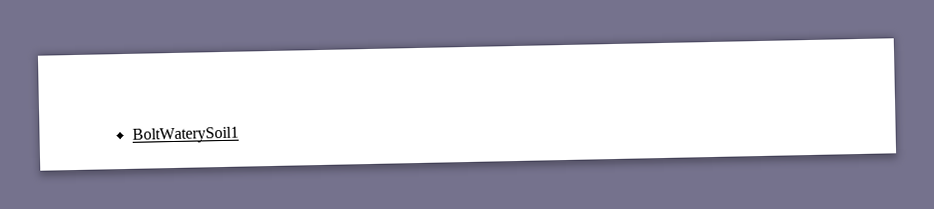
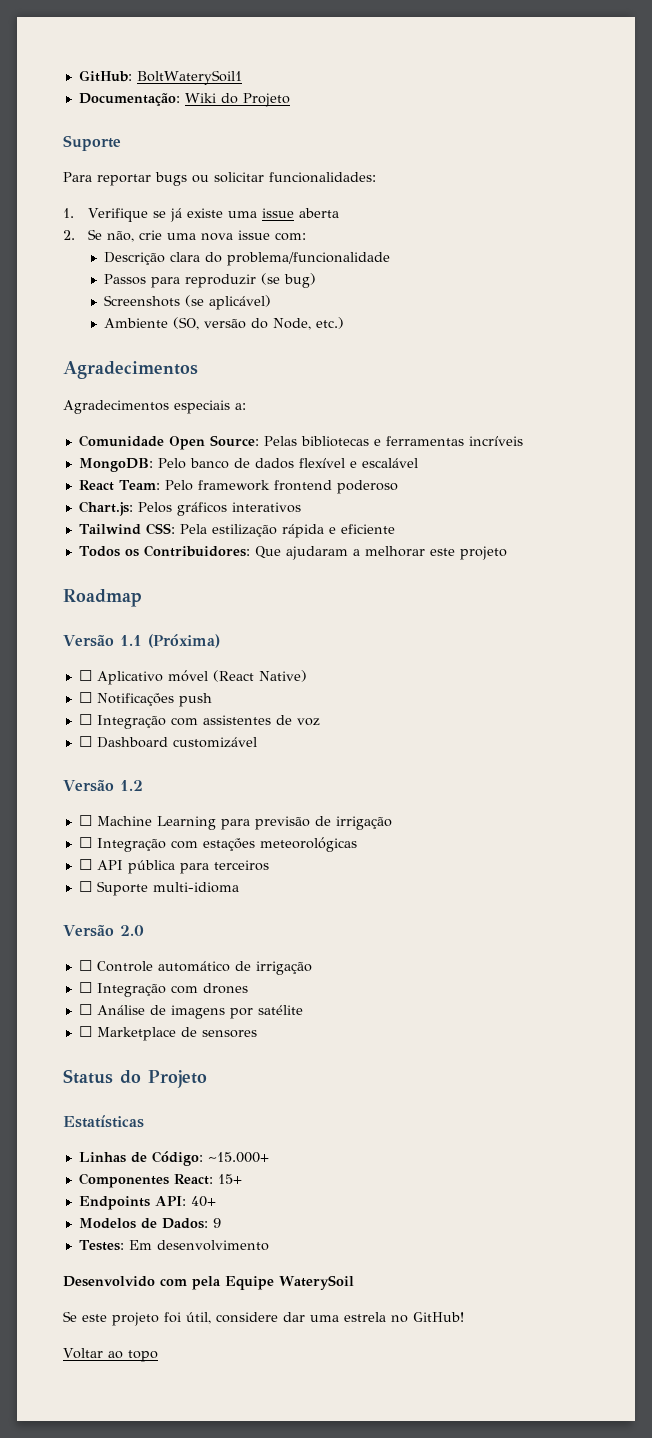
- BoltWaterySoil1
+ GitHub: BoltWaterySoil1
+ Documentação: Wiki do Projeto
+ Suporte
+ Para reportar bugs ou solicitar funcionalidades:
+ 1. Verifique se já existe uma issue aberta
+ 2. Se não, crie uma nova issue com:
+ Descrição clara do problema/funcionalidade
+ Passos para reproduzir (se bug)
+ Screenshots (se aplicável)
+ Ambiente (SO, versão do Node, etc.)
+ Agradecimentos
+ Agradecimentos especiais a:
+ Comunidade Open Source: Pelas bibliotecas e ferramentas incríveis
+ MongoDB: Pelo banco de dados flexível e escalável
+ React Team: Pelo framework frontend poderoso
+ Chart.js: Pelos gráficos interativos
+ Tailwind CSS: Pela estilização rápida e eficiente
+ Todos os Contribuidores: Que ajudaram a melhorar este projeto
+ Roadmap
+ Versão 1.1 (Próxima)
+ ☐ Aplicativo móvel (React Native)
+ ☐ Notificações push
+ ☐ Integração com assistentes de voz
+ ☐ Dashboard customizável
+ Versão 1.2
+ ☐ Machine Learning para previsão de irrigação
+ ☐ Integração com estações meteorológicas
+ ☐ API pública para terceiros
+ ☐ Suporte multi-idioma
+ Versão 2.0
+ ☐ Controle automático de irrigação
+ ☐ Integração com drones
+ ☐ Análise de imagens por satélite
+ ☐ Marketplace de sensores
+ Status do Projeto
+ Estatísticas
+ Linhas de Código: ~15.000+
+ Componentes React: 15+
+ Endpoints API: 40+
+ Modelos de Dados: 9
+ Testes: Em desenvolvimento
+ Desenvolvido com pela Equipe WaterySoil
+ Se este projeto foi útil, considere dar uma estrela no GitHub!
+ Voltar ao topo

